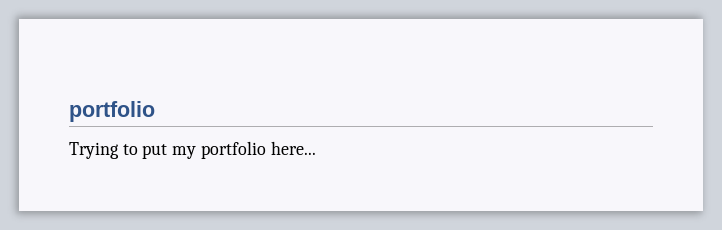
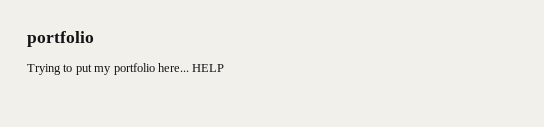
+ HELP

